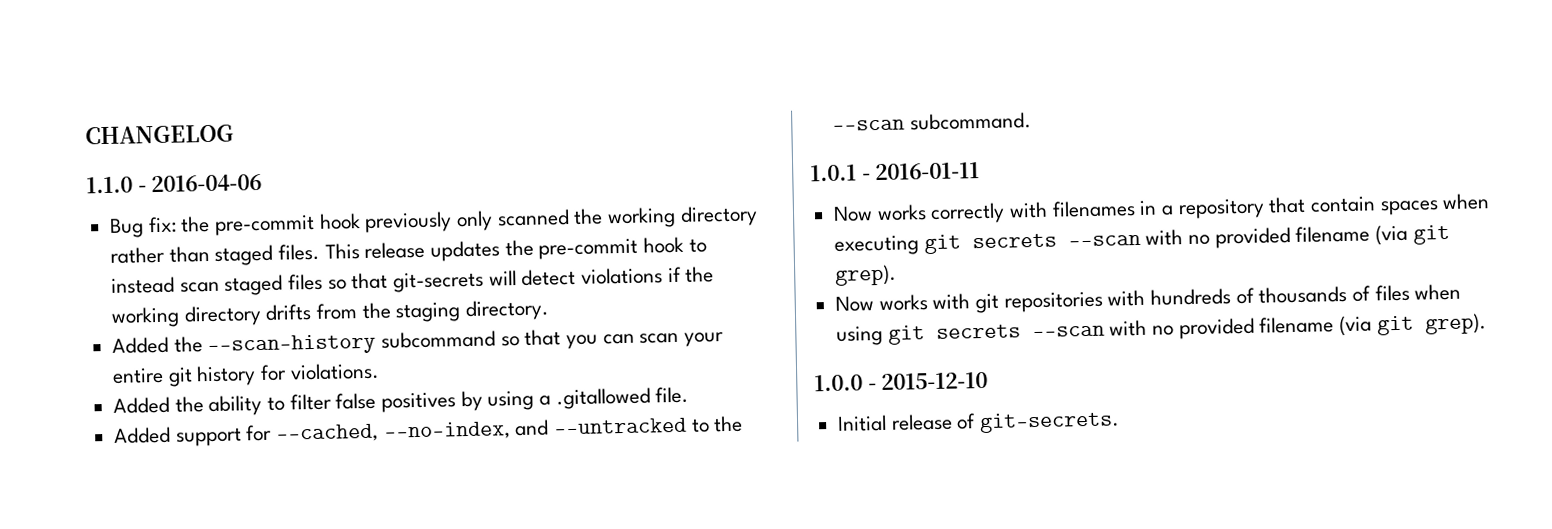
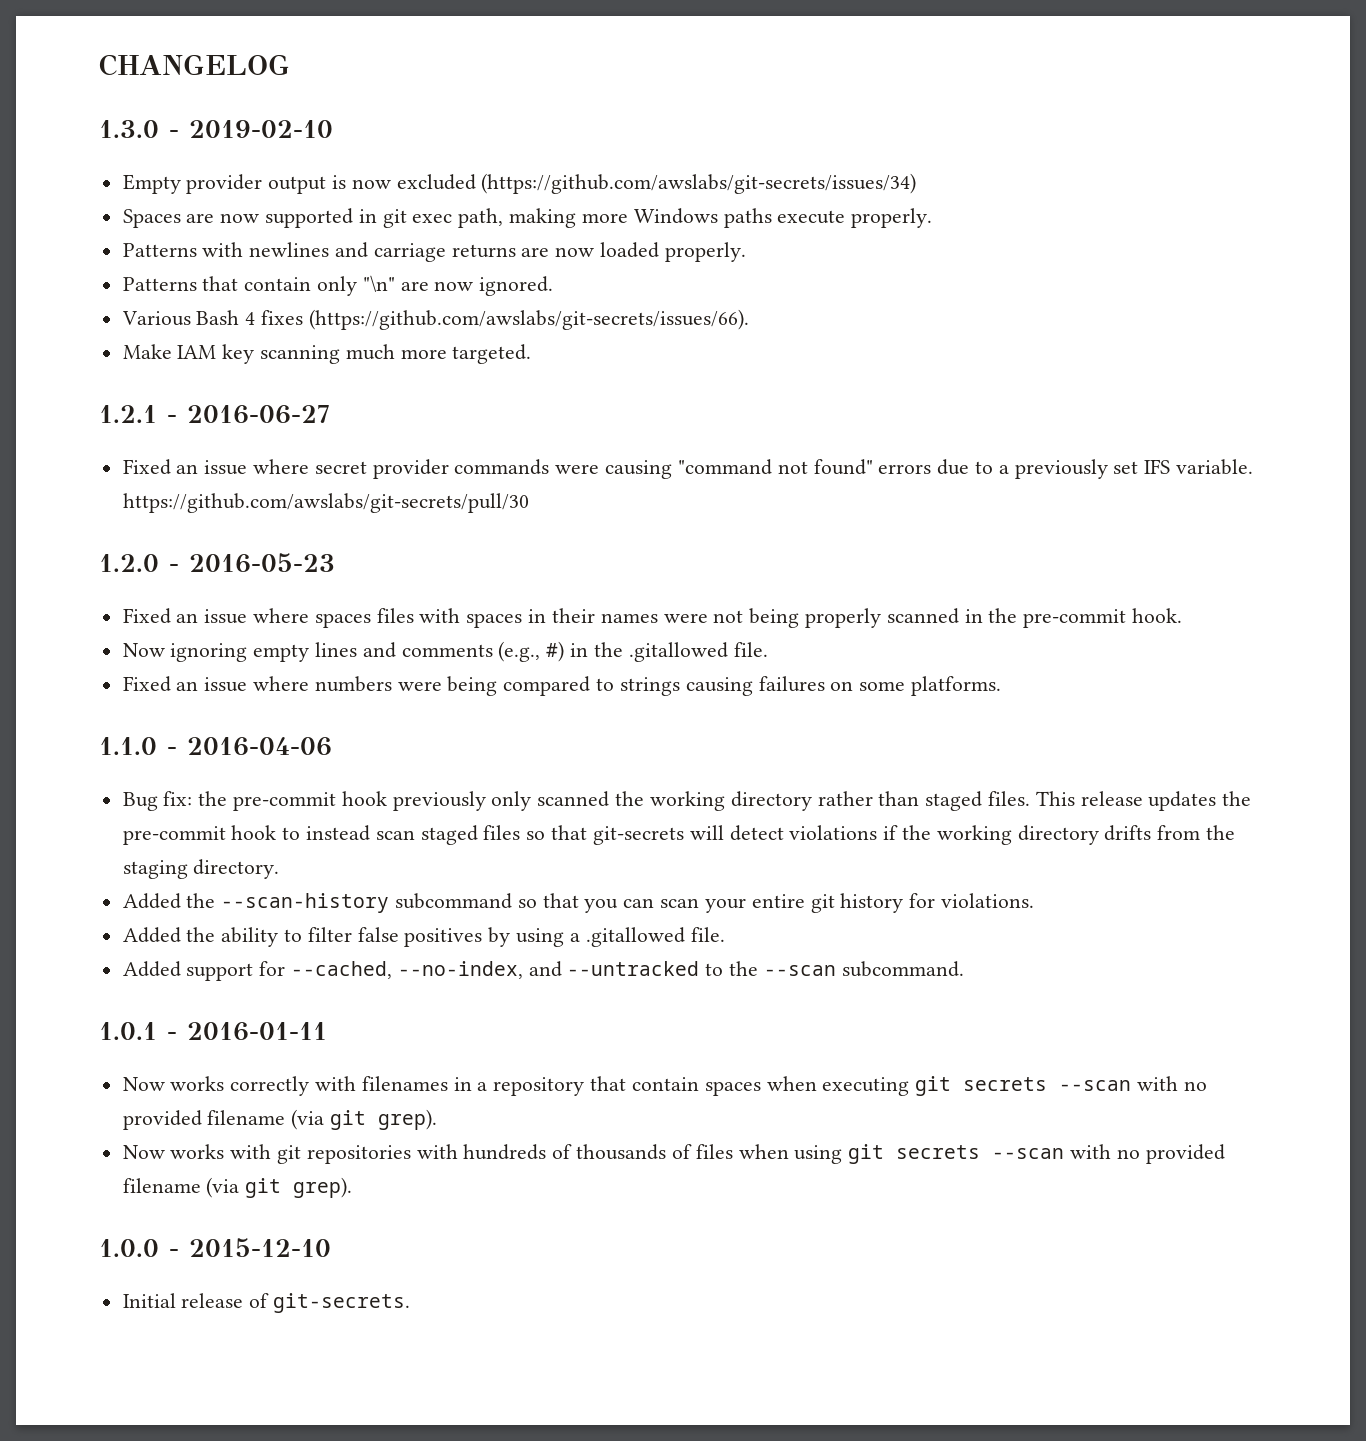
+ 1.3.0 - 2019-02-10
+ Empty provider output is now excluded (https://github.com/awslabs/git-secrets/issues/34)
+ Spaces are now supported in git exec path, making more Windows paths execute properly.
+ Patterns with newlines and carriage returns are now loaded properly.
+ Patterns that contain only "\n" are now ignored.
+ Various Bash 4 fixes (https://github.com/awslabs/git-secrets/issues/66).
+ Make IAM key scanning much more targeted.
+ 1.2.1 - 2016-06-27
+ Fixed an issue where secret provider commands were causing "command not found" errors due to a previously set IFS variable. https://github.com/awslabs/git-secrets/pull/30
+ 1.2.0 - 2016-05-23
+ Fixed an issue where spaces files with spaces in their names were not being properly scanned in the pre-commit hook.
+ Now ignoring empty lines and comments (e.g., #) in the .gitallowed file.
+ Fixed an issue where numbers were being compared to strings causing failures on some platforms.

